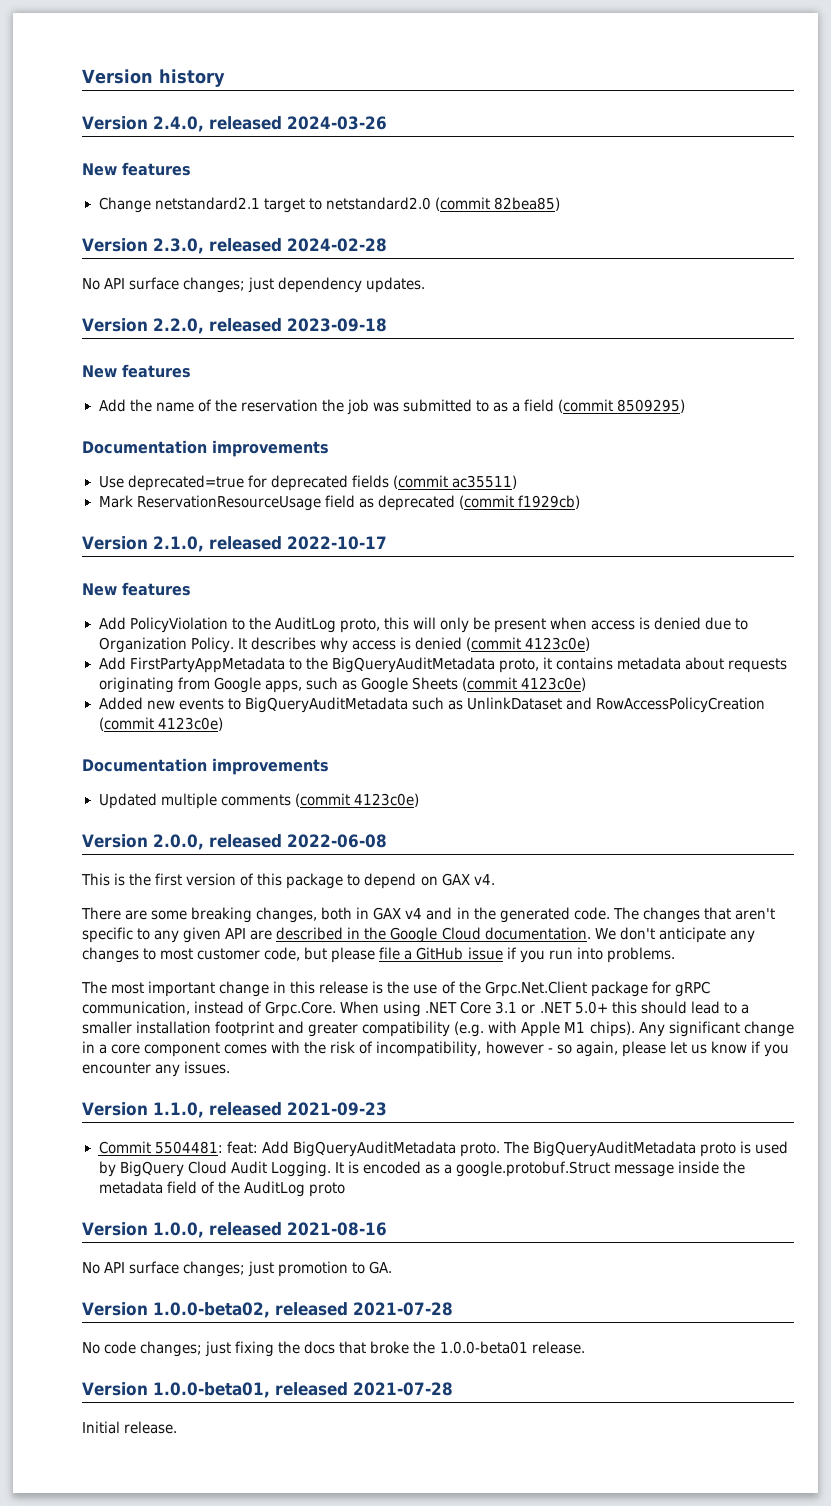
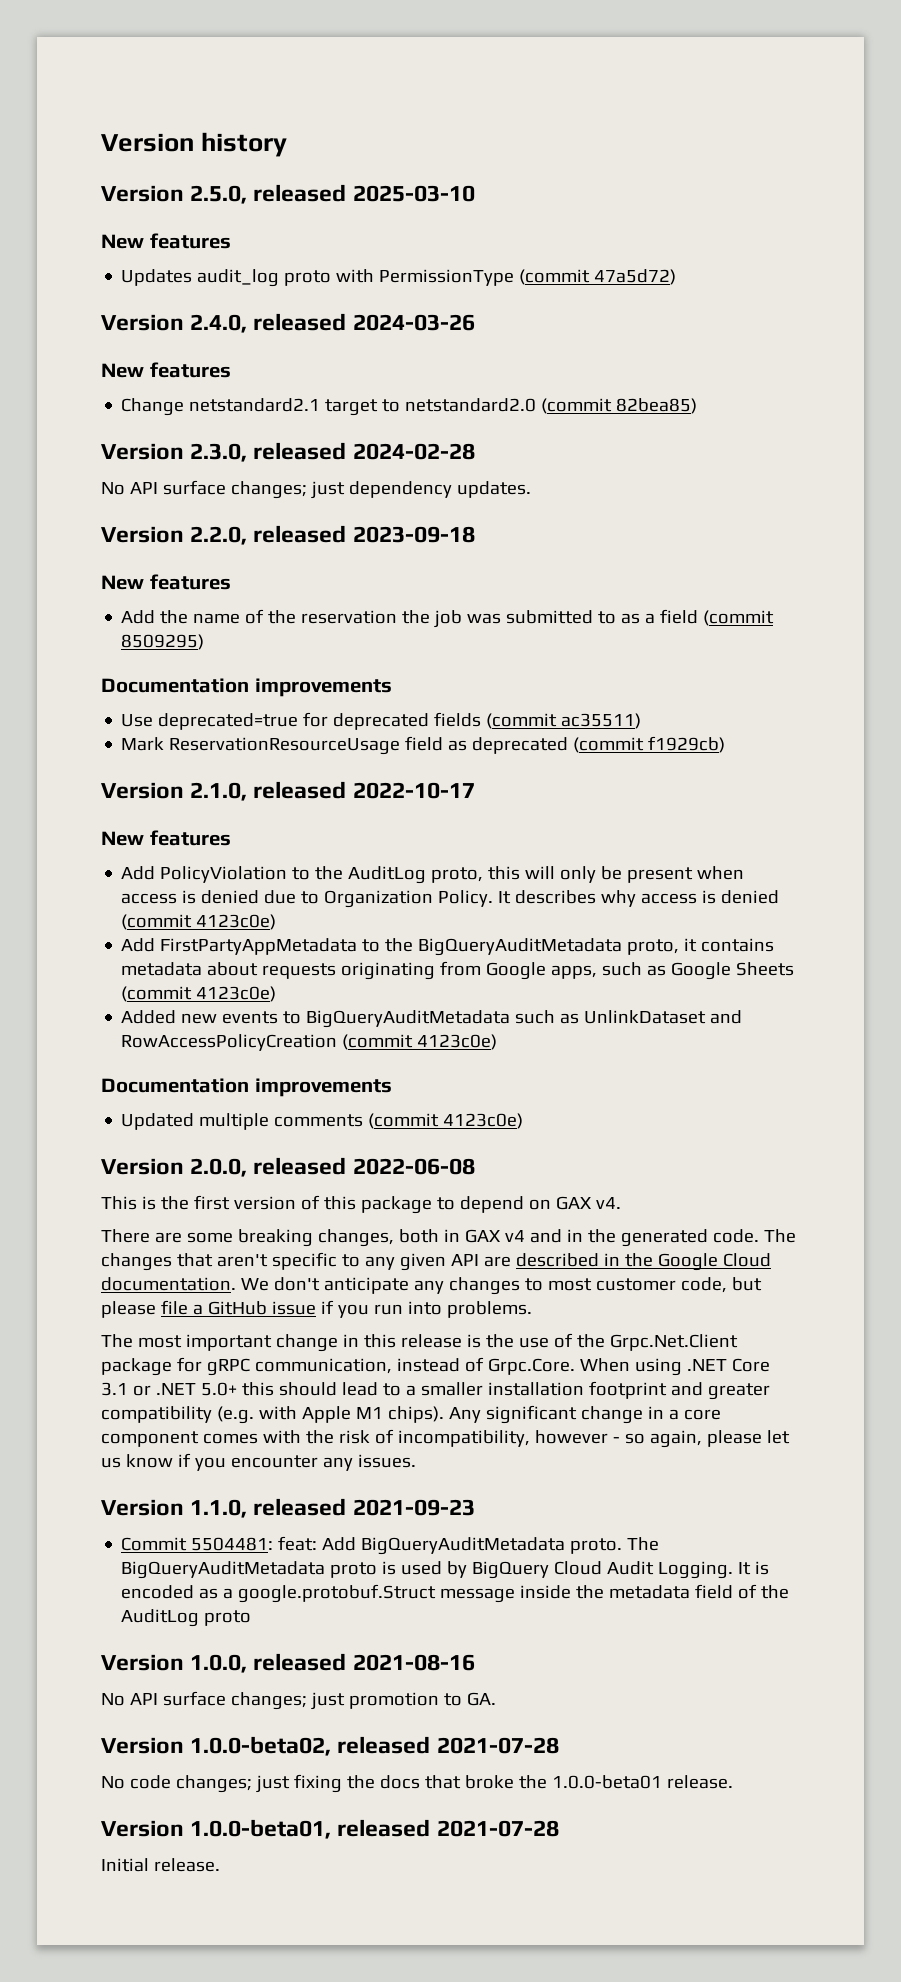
+ Version 2.5.0, released 2025-03-10
+ New features
+ Updates audit_log proto with PermissionType (commit 47a5d72)

